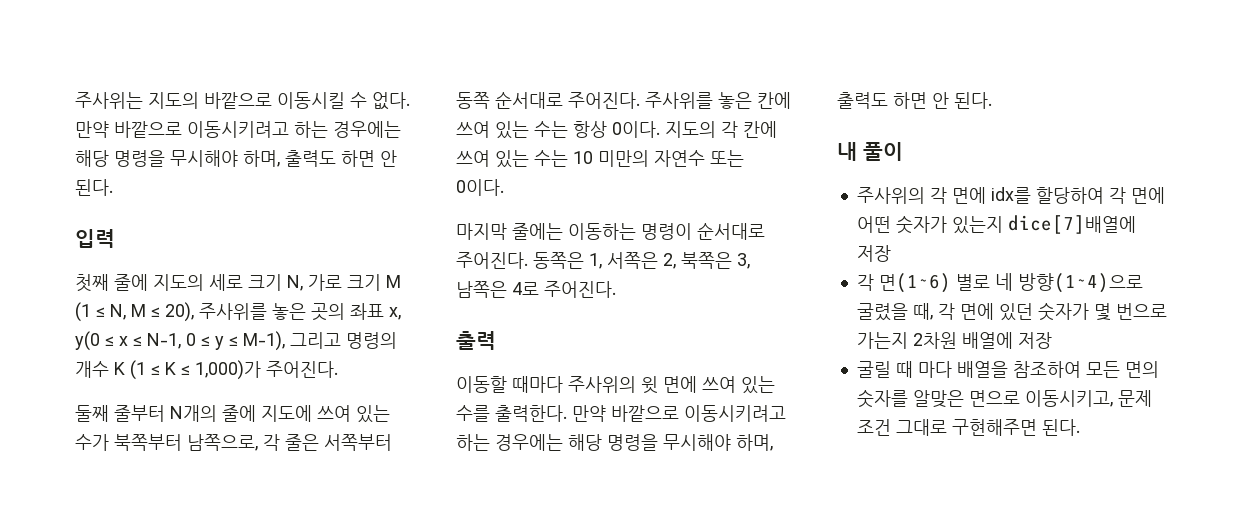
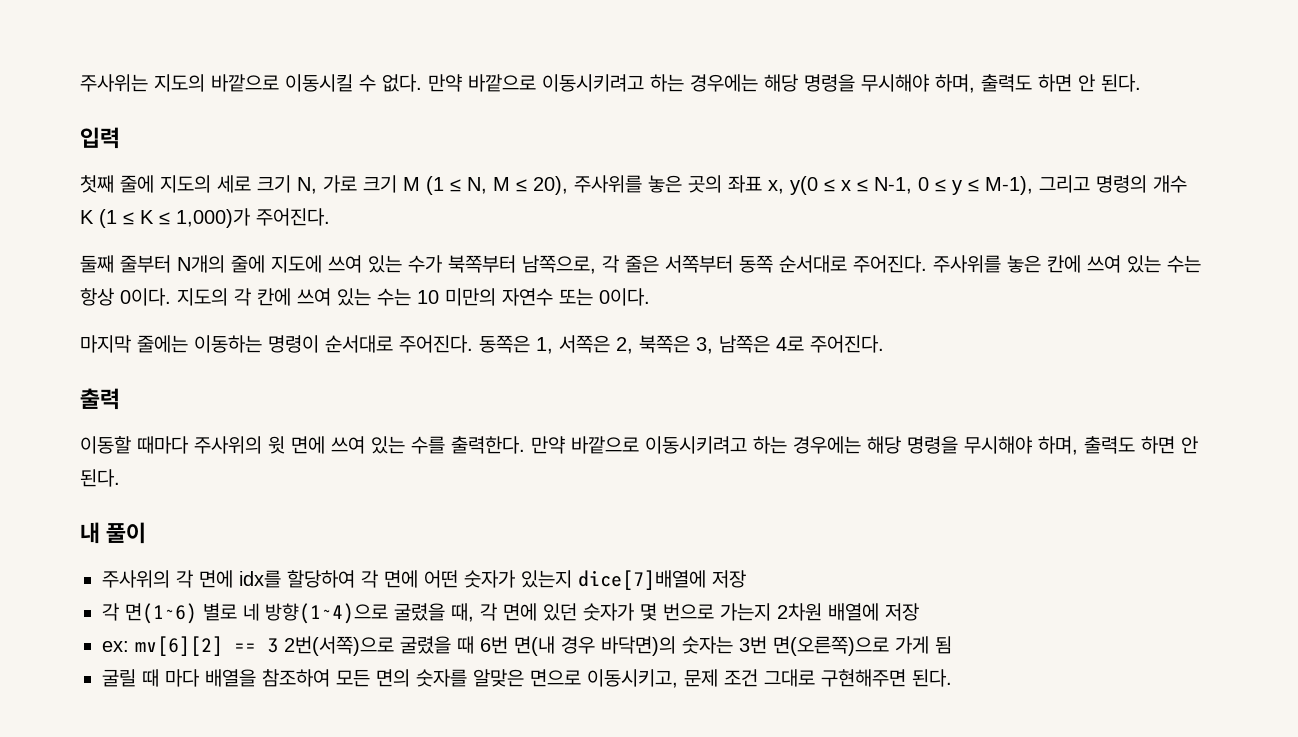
+ ex: mv[6][2] == 3 2번(서쪽)으로 굴렸을 때 6번 면(내 경우 바닥면)의 숫자는 3번 면(오른쪽)으로 가게 됨

